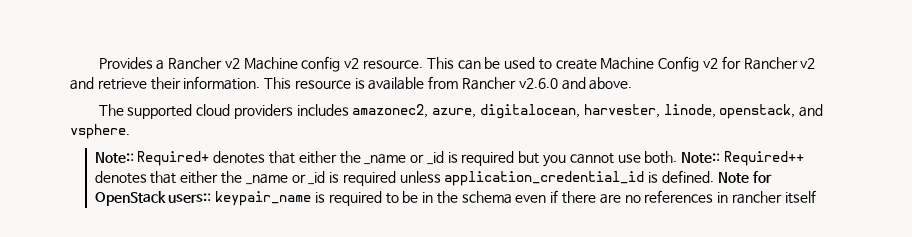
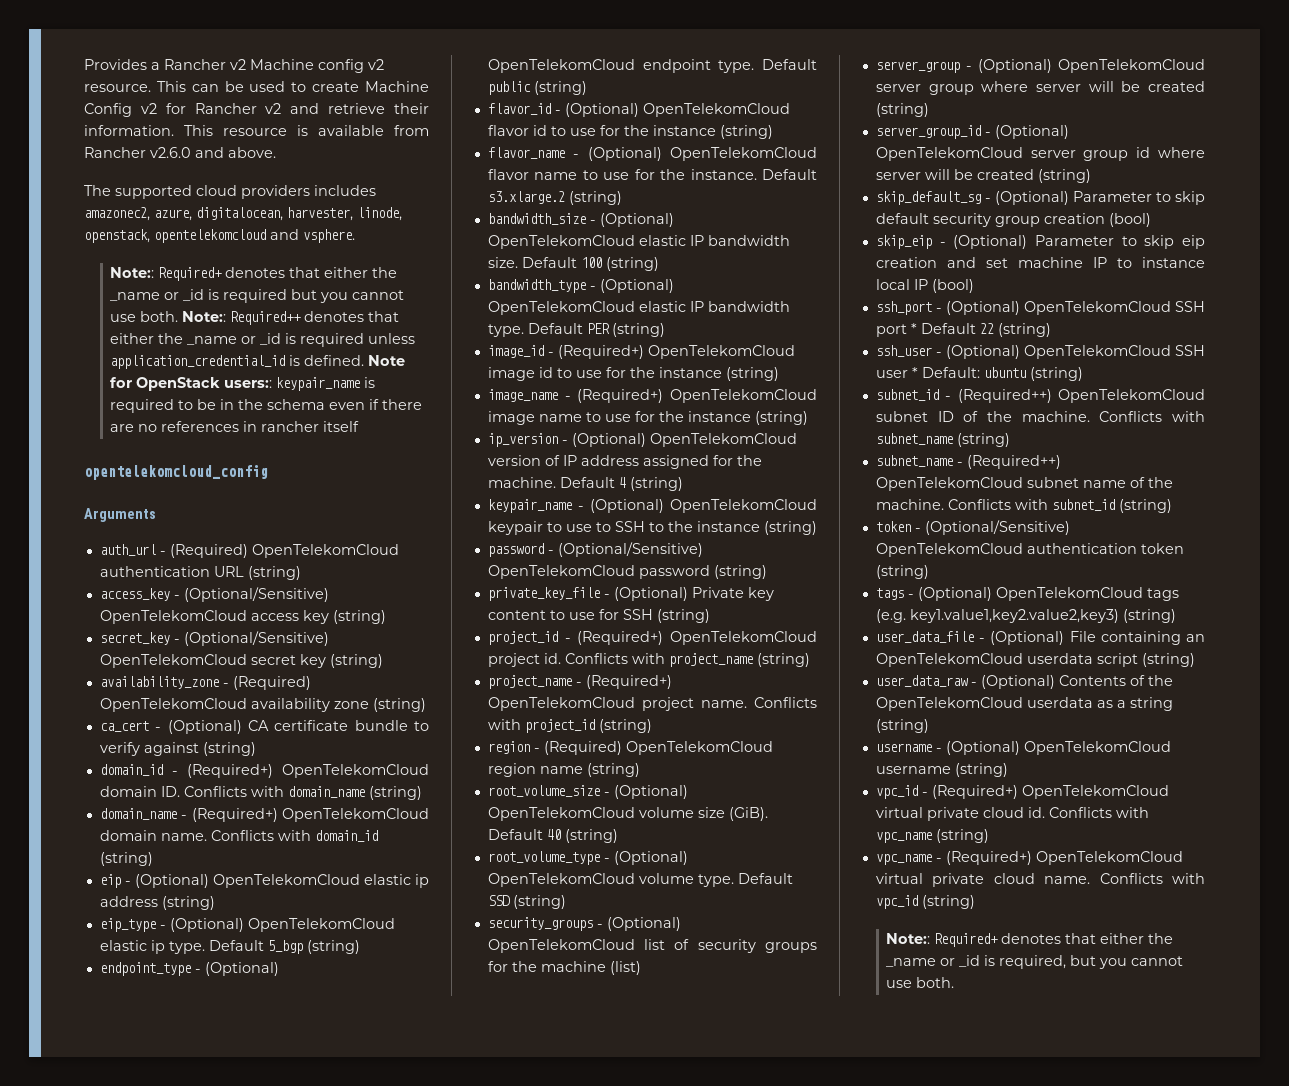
- The supported cloud providers includes amazonec2, azure, digitalocean, harvester, linode, openstack, and vsphere.
+ The supported cloud providers includes amazonec2, azure, digitalocean, harvester, linode, openstack, opentelekomcloud and vsphere.
+ opentelekomcloud_config
+ Arguments
+ auth_url - (Required) OpenTelekomCloud authentication URL (string)
+ access_key - (Optional/Sensitive) OpenTelekomCloud access key (string)
+ secret_key - (Optional/Sensitive) OpenTelekomCloud secret key (string)
+ availability_zone - (Required) OpenTelekomCloud availability zone (string)
+ ca_cert - (Optional) CA certificate bundle to verify against (string)
+ domain_id - (Required+) OpenTelekomCloud domain ID. Conflicts with domain_name (string)
+ domain_name - (Required+) OpenTelekomCloud domain name. Conflicts with domain_id (string)
+ eip - (Optional) OpenTelekomCloud elastic ip address (string)
+ eip_type - (Optional) OpenTelekomCloud elastic ip type. Default 5_bgp (string)
+ endpoint_type - (Optional) OpenTelekomCloud endpoint type. Default public (string)
+ flavor_id - (Optional) OpenTelekomCloud flavor id to use for the instance (string)
+ flavor_name - (Optional) OpenTelekomCloud flavor name to use for the instance. Default s3.xlarge.2 (string)
+ bandwidth_size - (Optional) OpenTelekomCloud elastic IP bandwidth size. Default 100 (string)
+ bandwidth_type - (Optional) OpenTelekomCloud elastic IP bandwidth type. Default PER (string)
+ image_id - (Required+) OpenTelekomCloud image id to use for the instance (string)
+ image_name - (Required+) OpenTelekomCloud image name to use for the instance (string)
+ ip_version - (Optional) OpenTelekomCloud version of IP address assigned for the machine. Default 4 (string)
+ keypair_name - (Optional) OpenTelekomCloud keypair to use to SSH to the instance (string)
+ password - (Optional/Sensitive) OpenTelekomCloud password (string)
+ private_key_file - (Optional) Private key content to use for SSH (string)
+ project_id - (Required+) OpenTelekomCloud project id. Conflicts with project_name (string)
+ project_name - (Required+) OpenTelekomCloud project name. Conflicts with project_id (string)
+ region - (Required) OpenTelekomCloud region name (string)
+ root_volume_size - (Optional) OpenTelekomCloud volume size (GiB). Default 40 (string)
+ root_volume_type - (Optional) OpenTelekomCloud volume type. Default SSD (string)
+ security_groups - (Optional) OpenTelekomCloud list of security groups for the machine (list)
+ server_group - (Optional) OpenTelekomCloud server group where server will be created (string)
+ server_group_id - (Optional) OpenTelekomCloud server group id where server will be created (string)
+ skip_default_sg - (Optional) Parameter to skip default security group creation (bool)
+ skip_eip - (Optional) Parameter to skip eip creation and set machine IP to instance local IP (bool)
+ ssh_port - (Optional) OpenTelekomCloud SSH port * Default 22 (string)
+ ssh_user - (Optional) OpenTelekomCloud SSH user * Default: ubuntu (string)
+ subnet_id - (Required++) OpenTelekomCloud subnet ID of the machine. Conflicts with subnet_name (string)
+ subnet_name - (Required++) OpenTelekomCloud subnet name of the machine. Conflicts with subnet_id (string)
+ token - (Optional/Sensitive) OpenTelekomCloud authentication token (string)
+ tags - (Optional) OpenTelekomCloud tags (e.g. key1.value1,key2.value2,key3) (string)
+ user_data_file - (Optional) File containing an OpenTelekomCloud userdata script (string)
+ user_data_raw - (Optional) Contents of the OpenTelekomCloud userdata as a string (string)
+ username - (Optional) OpenTelekomCloud username (string)
+ vpc_id - (Required+) OpenTelekomCloud virtual private cloud id. Conflicts with vpc_name (string)
+ vpc_name - (Required+) OpenTelekomCloud virtual private cloud name. Conflicts with vpc_id (string)
+ Note:: Required+ denotes that either the _name or _id is required, but you cannot use both.

